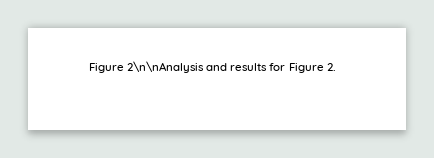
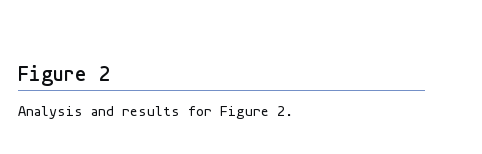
- Figure 2\n\nAnalysis and results for Figure 2.
+ Figure 2
+ Analysis and results for Figure 2.

